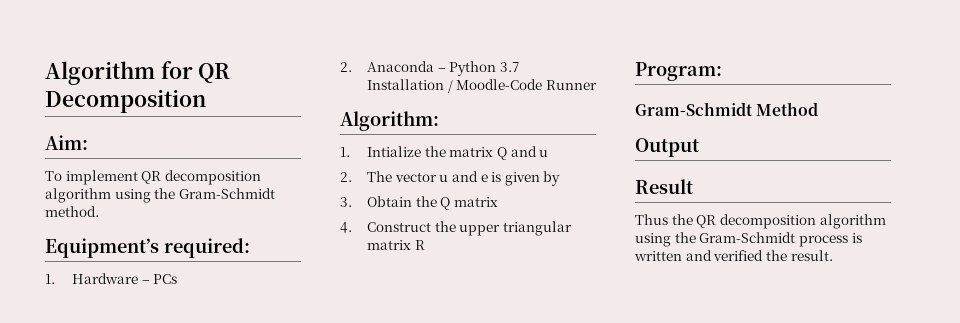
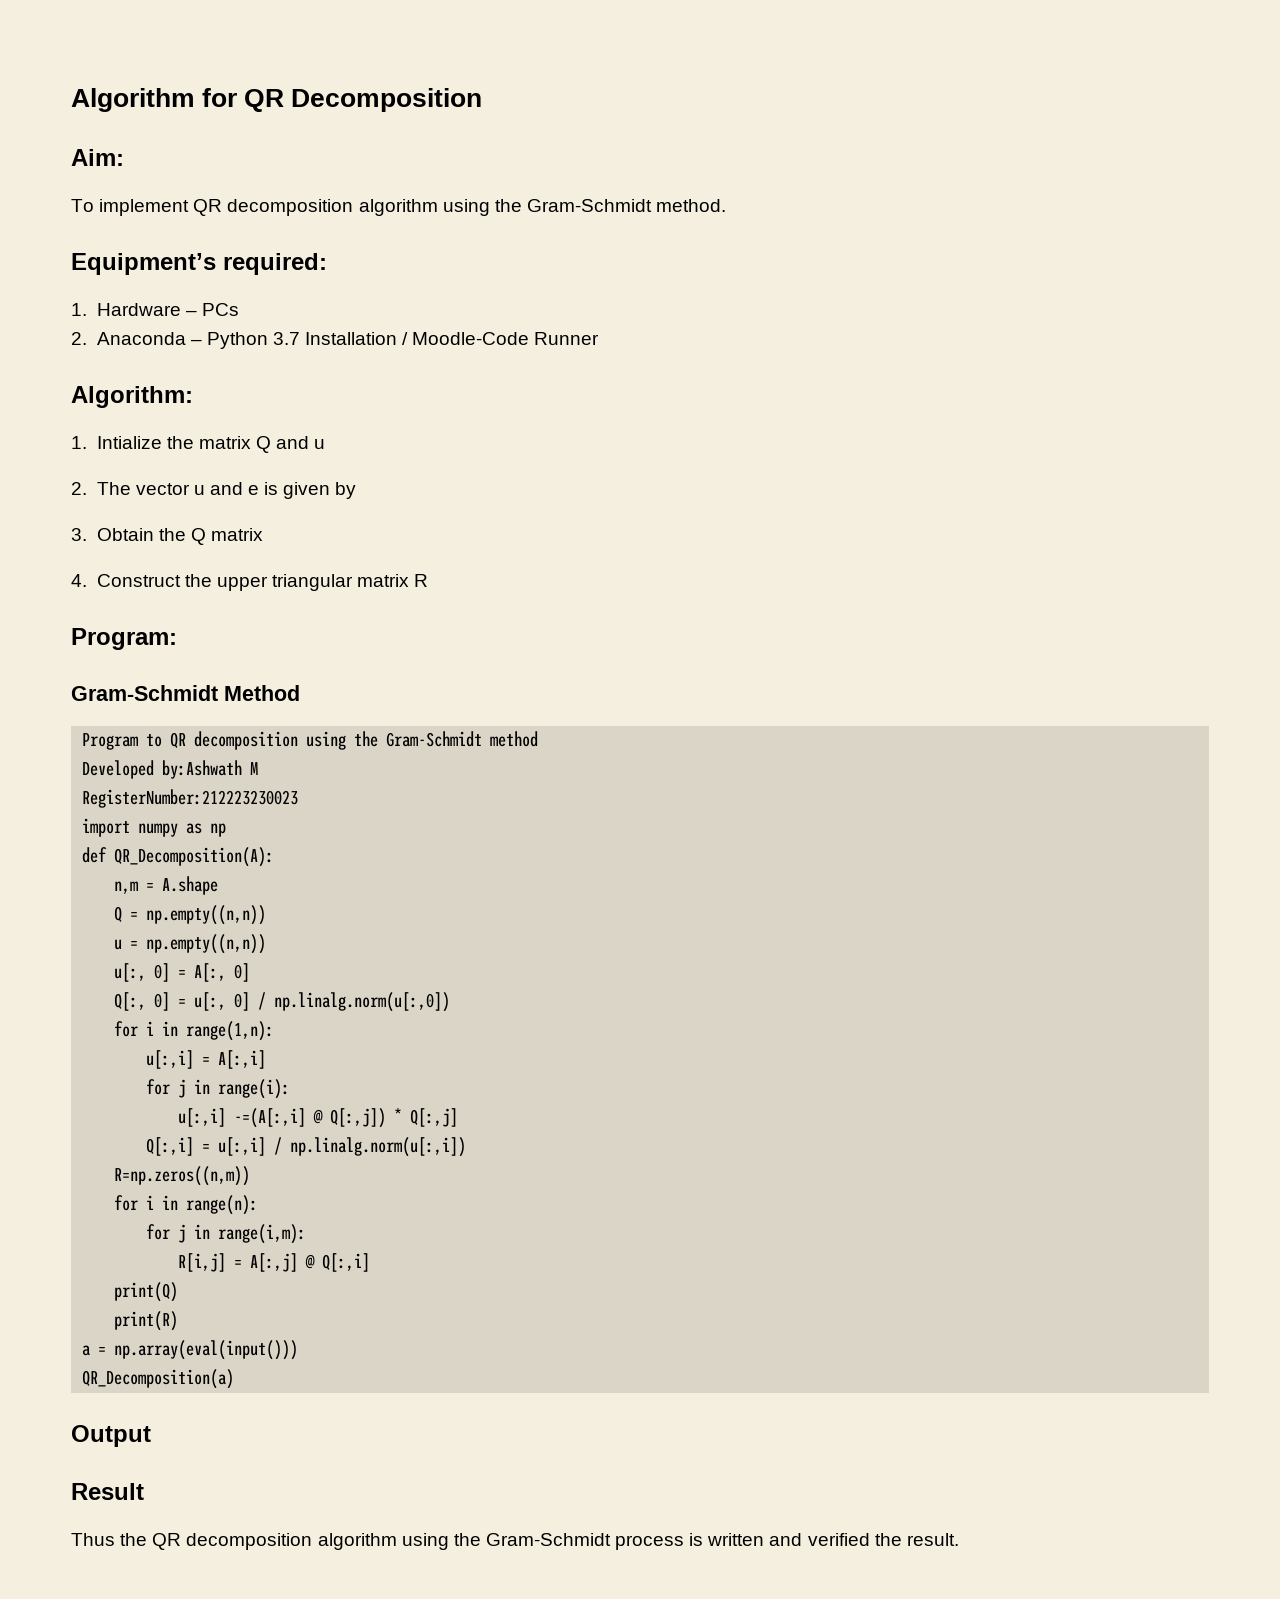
+ Program to QR decomposition using the Gram-Schmidt method
+ Developed by:Ashwath M
+ RegisterNumber:212223230023
+ import numpy as np
+ def QR_Decomposition(A):
+ n,m = A.shape
+ Q = np.empty((n,n))
+ u = np.empty((n,n))
+ u[:, 0] = A[:, 0]
+ Q[:, 0] = u[:, 0] / np.linalg.norm(u[:,0])
+ for i in range(1,n):
+ u[:,i] = A[:,i]
+ for j in range(i):
+ u[:,i] -=(A[:,i] @ Q[:,j]) * Q[:,j]
+ Q[:,i] = u[:,i] / np.linalg.norm(u[:,i])
+ R=np.zeros((n,m))
+ for i in range(n):
+ for j in range(i,m):
+ R[i,j] = A[:,j] @ Q[:,i]
+ print(Q)
+ print(R)
+ a = np.array(eval(input()))
+ QR_Decomposition(a)

